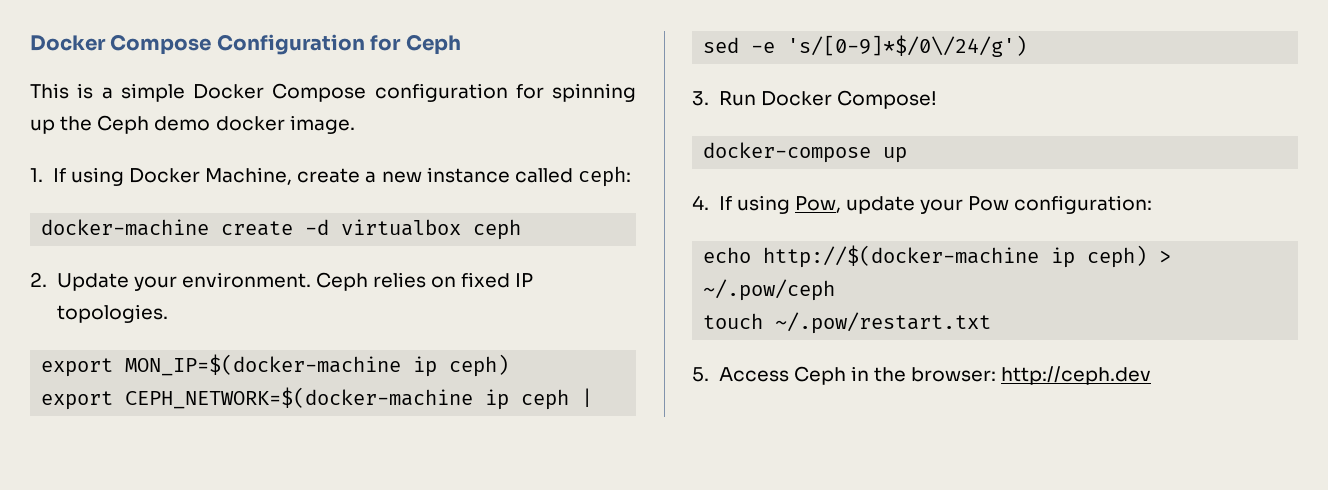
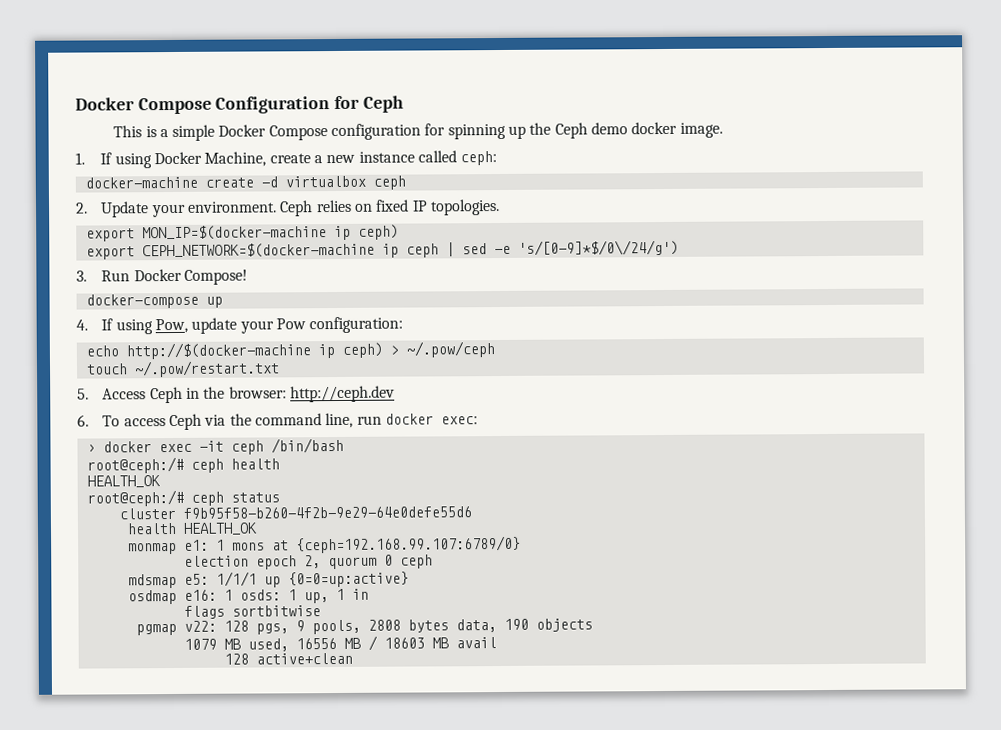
+ 6. To access Ceph via the command line, run docker exec:
+ › docker exec -it ceph /bin/bash
+ root@ceph:/# ceph health
+ HEALTH_OK
+ root@ceph:/# ceph status
+ cluster f9b95f58-b260-4f2b-9e29-64e0defe55d6
+ health HEALTH_OK
+ monmap e1: 1 mons at {ceph=192.168.99.107:6789/0}
+ election epoch 2, quorum 0 ceph
+ mdsmap e5: 1/1/1 up {0=0=up:active}
+ osdmap e16: 1 osds: 1 up, 1 in
+ flags sortbitwise
+ pgmap v22: 128 pgs, 9 pools, 2808 bytes data, 190 objects
+ 1079 MB used, 16556 MB / 18603 MB avail
+ 128 active+clean

